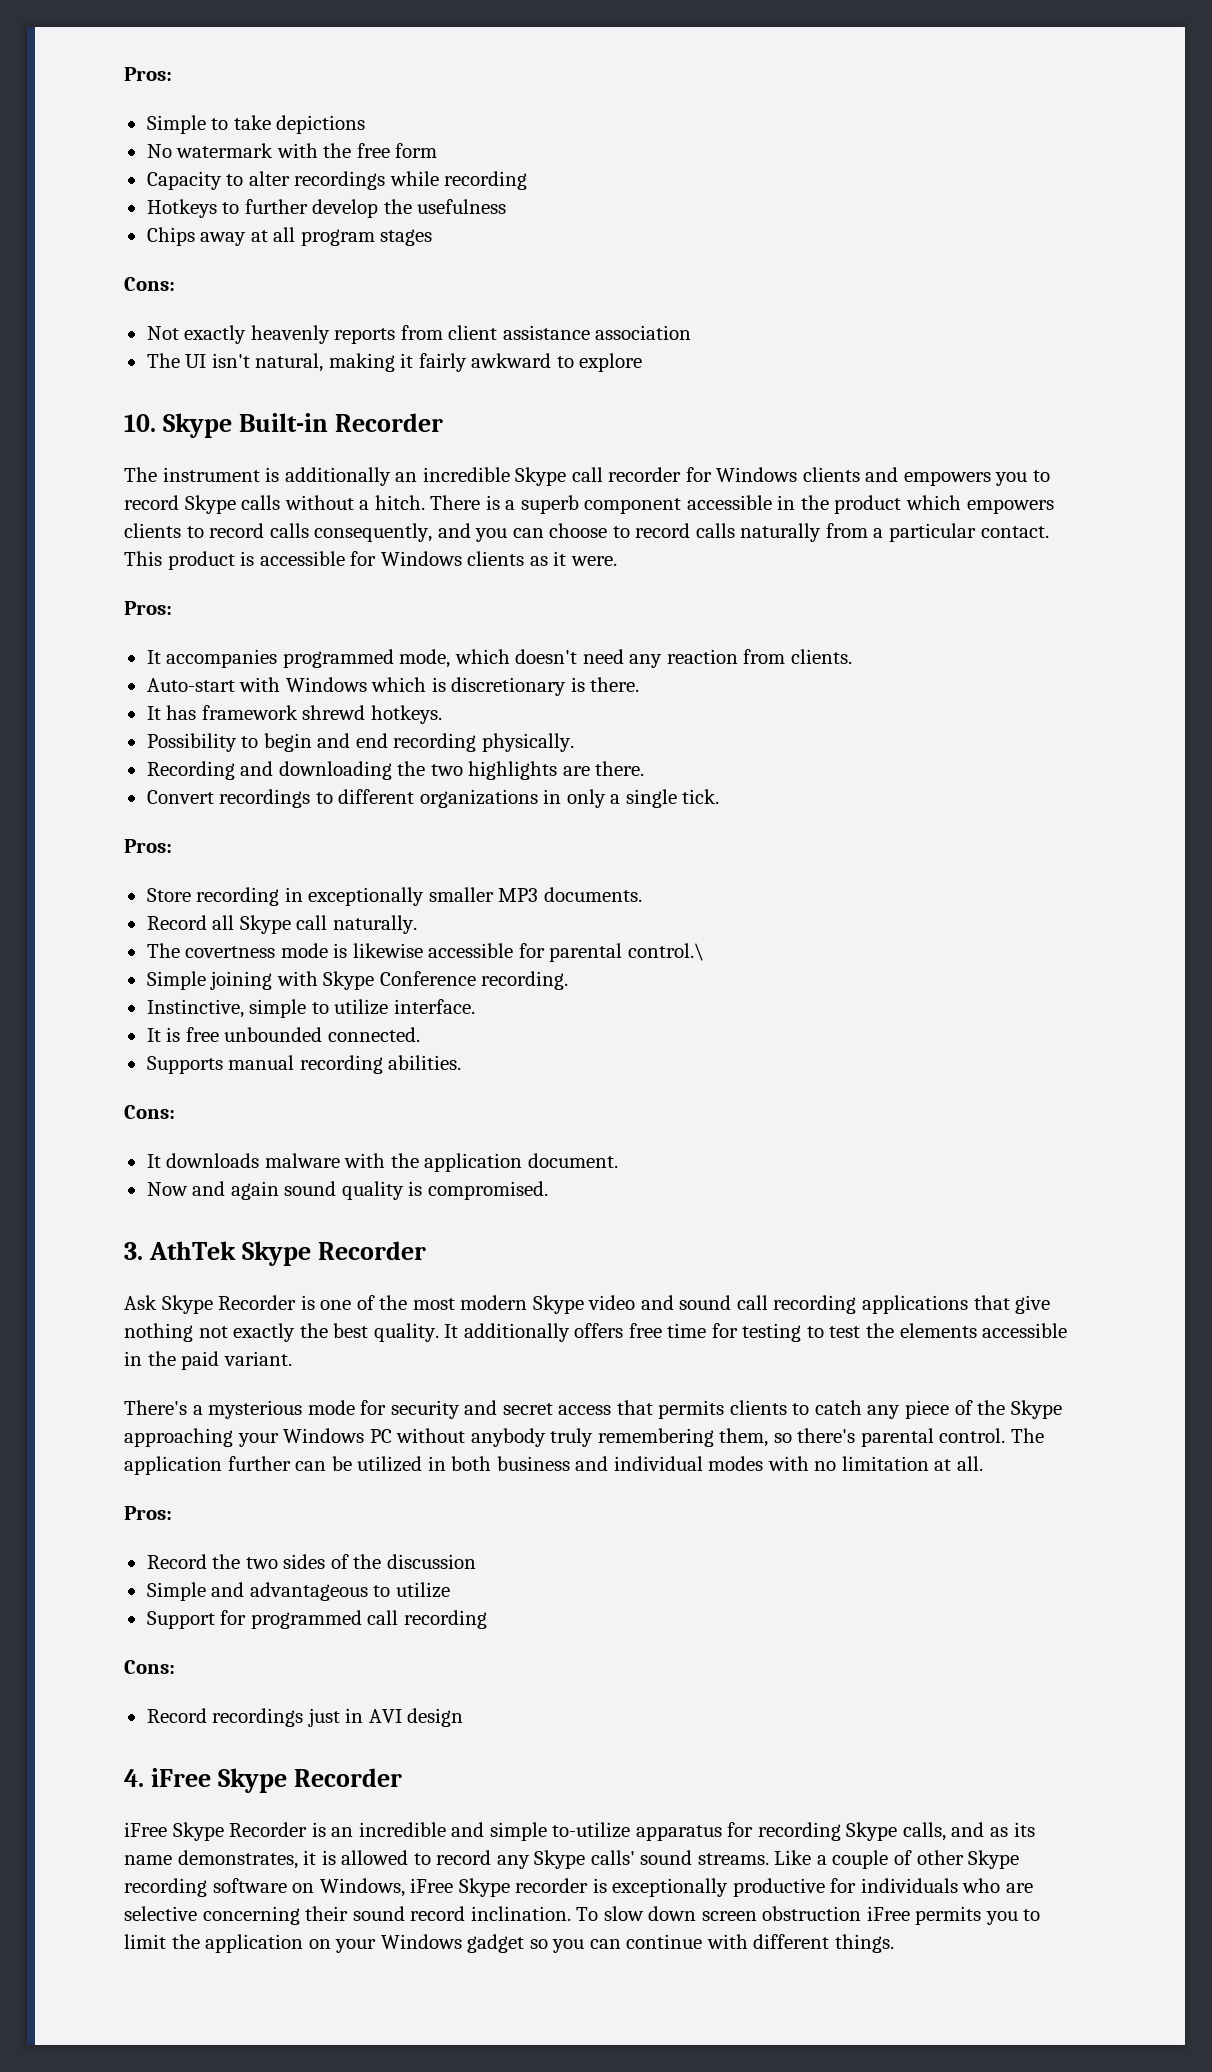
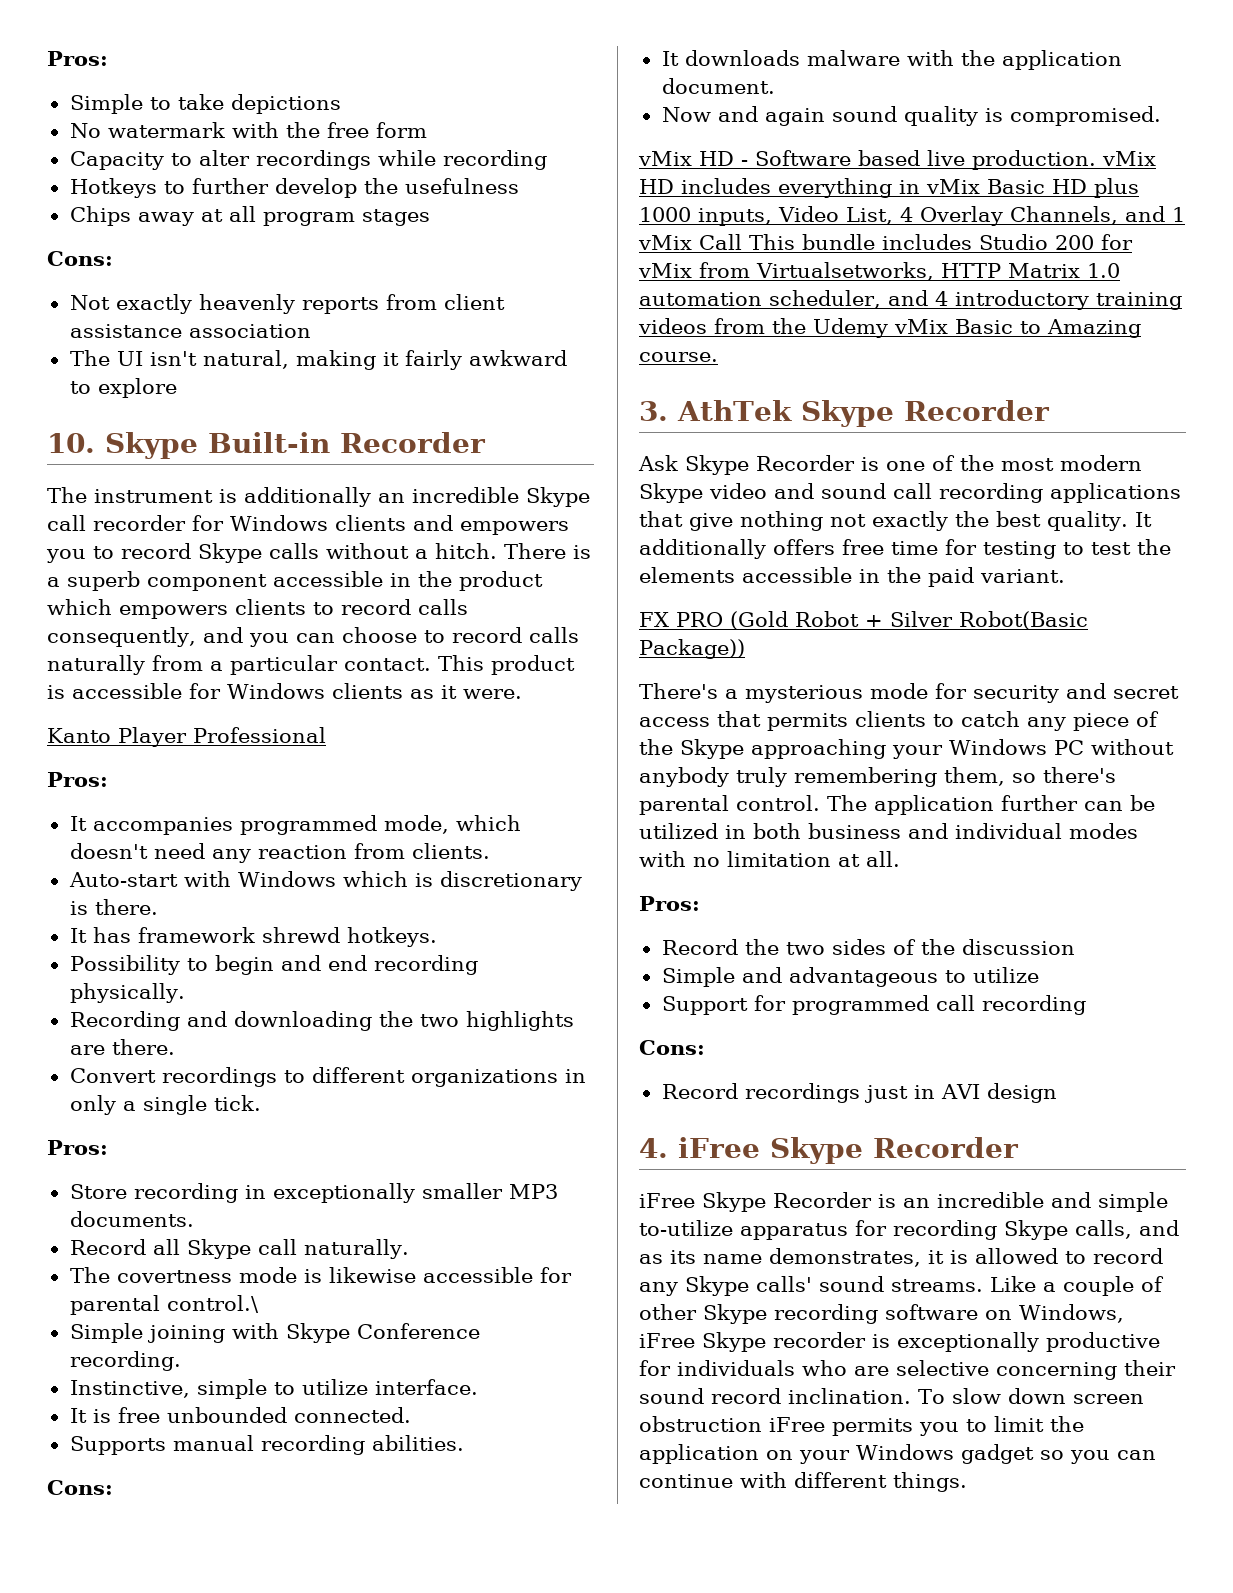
+ Kanto Player Professional
+ vMix HD - Software based live production. vMix HD includes everything in vMix Basic HD plus 1000 inputs, Video List, 4 Overlay Channels, and 1 vMix Call This bundle includes Studio 200 for vMix from Virtualsetworks, HTTP Matrix 1.0 automation scheduler, and 4 introductory training videos from the Udemy vMix Basic to Amazing course.
+ FX PRO (Gold Robot + Silver Robot(Basic Package))

